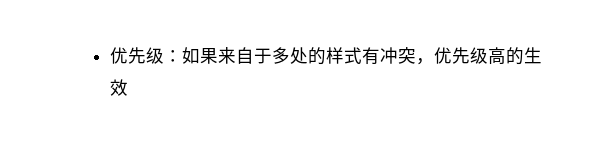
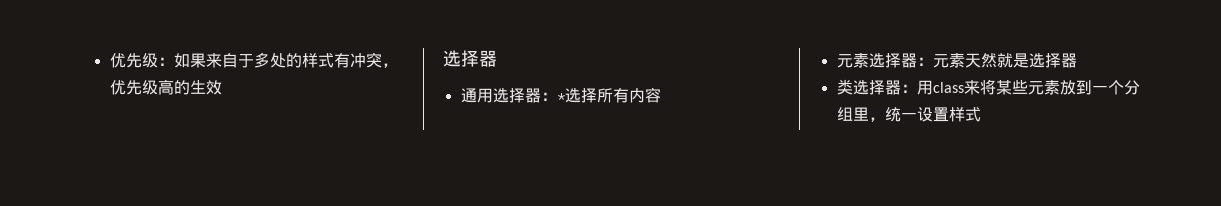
  优先级：如果来自于多处的样式有冲突，优先级高的生效
+ 选择器
+ 通用选择器：*选择所有内容
+ 元素选择器：元素天然就是选择器
+ 类选择器：用class来将某些元素放到一个分组里，统一设置样式

